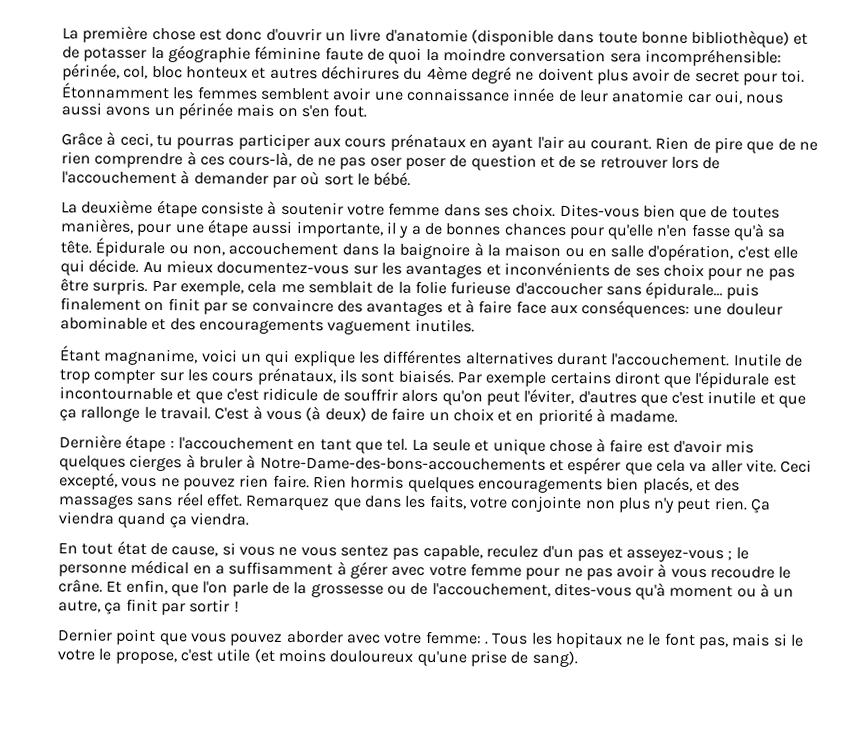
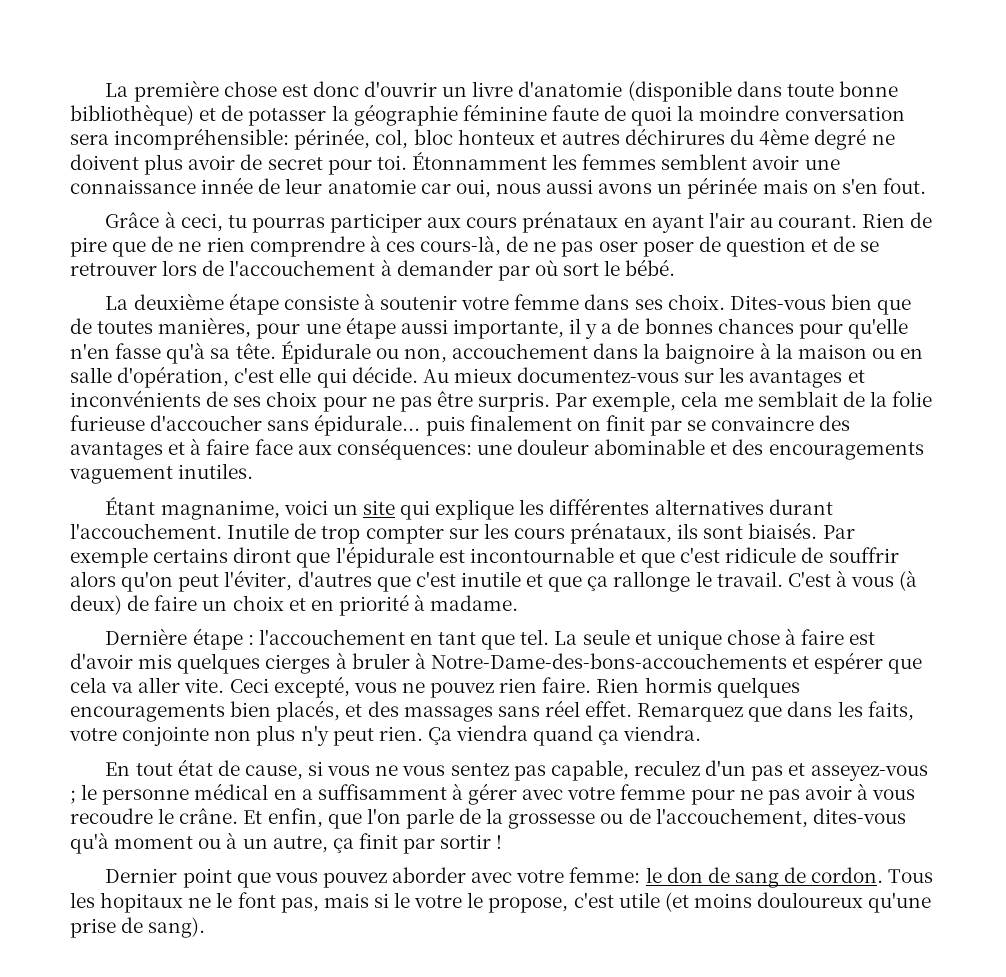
- Étant magnanime, voici un qui explique les différentes alternatives durant l'accouchement.
+ Étant magnanime, voici un site qui explique les différentes alternatives durant l'accouchement.
- Dernier point que vous pouvez aborder avec votre femme: .
+ Dernier point que vous pouvez aborder avec votre femme: le don de sang de cordon.

